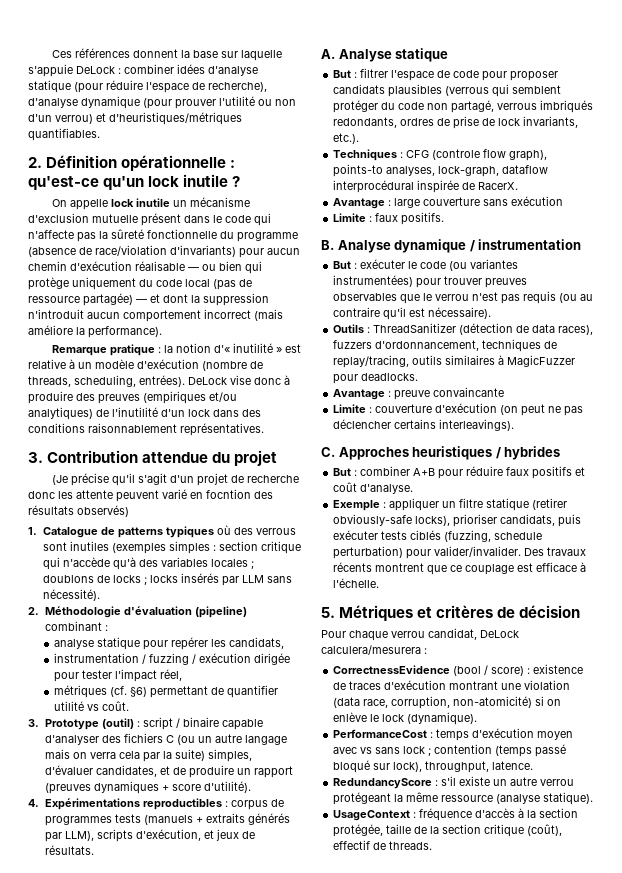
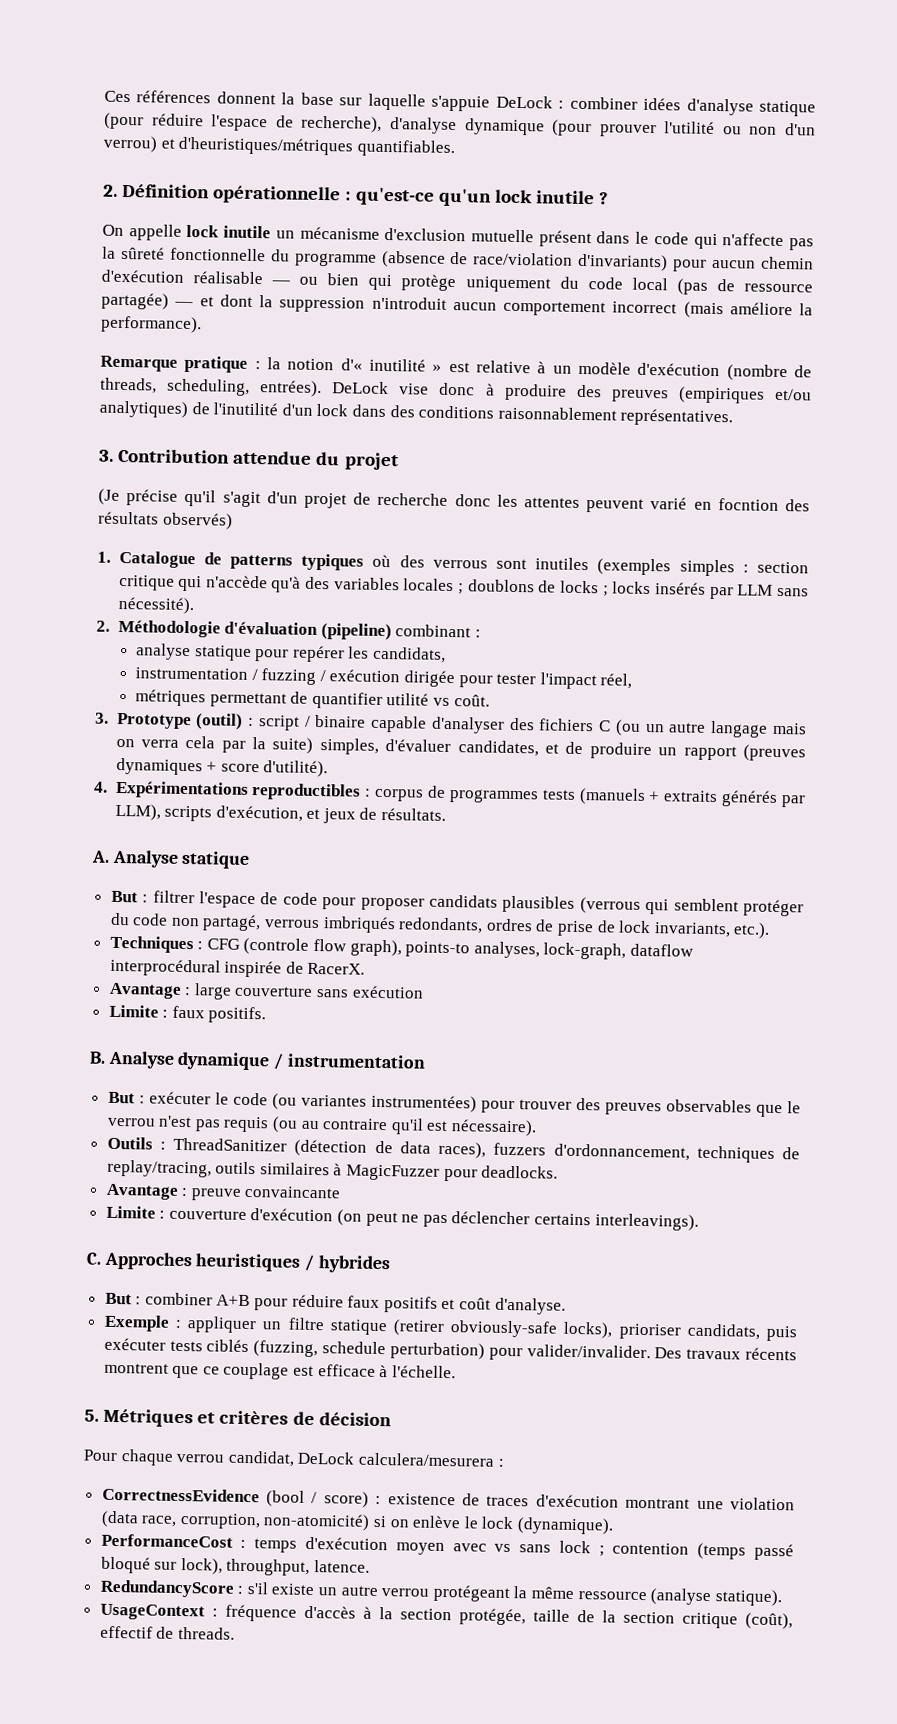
- (Je précise qu'il s'agit d'un projet de recherche donc les attente peuvent varié en focntion des résultats observés)
+ (Je précise qu'il s'agit d'un projet de recherche donc les attentes peuvent varié en focntion des résultats observés)
- métriques (cf. §6) permettant de quantifier utilité vs coût.
+ métriques permettant de quantifier utilité vs coût.
- But : exécuter le code (ou variantes instrumentées) pour trouver preuves observables que le verrou n'est pas requis (ou au contraire qu'il est nécessaire).
+ But : exécuter le code (ou variantes instrumentées) pour trouver des preuves observables que le verrou n'est pas requis (ou au contraire qu'il est nécessaire).

